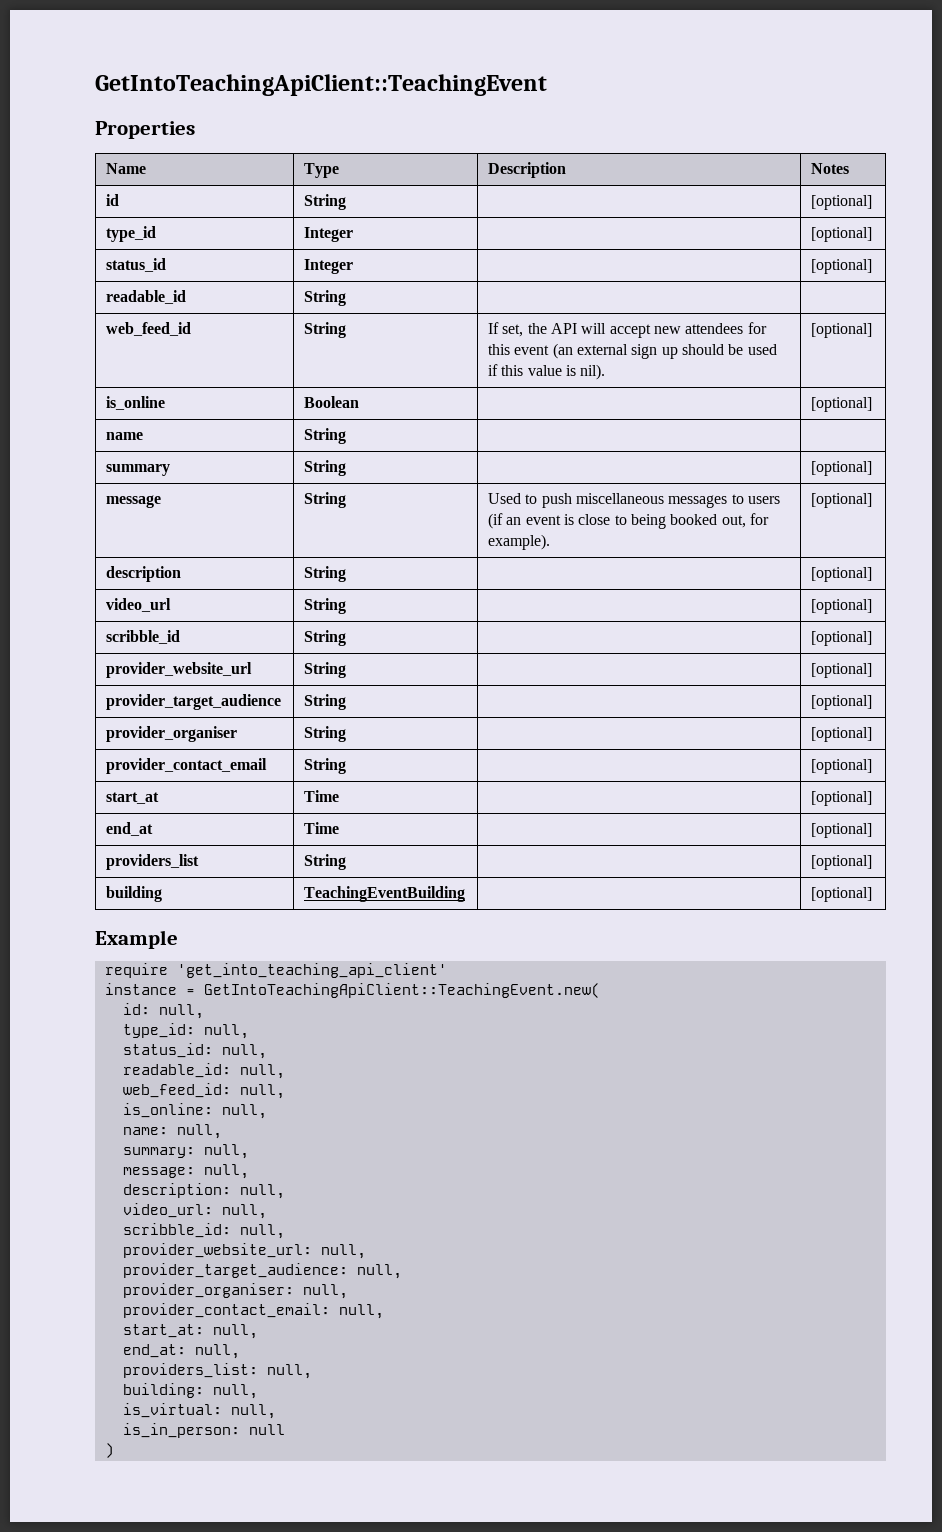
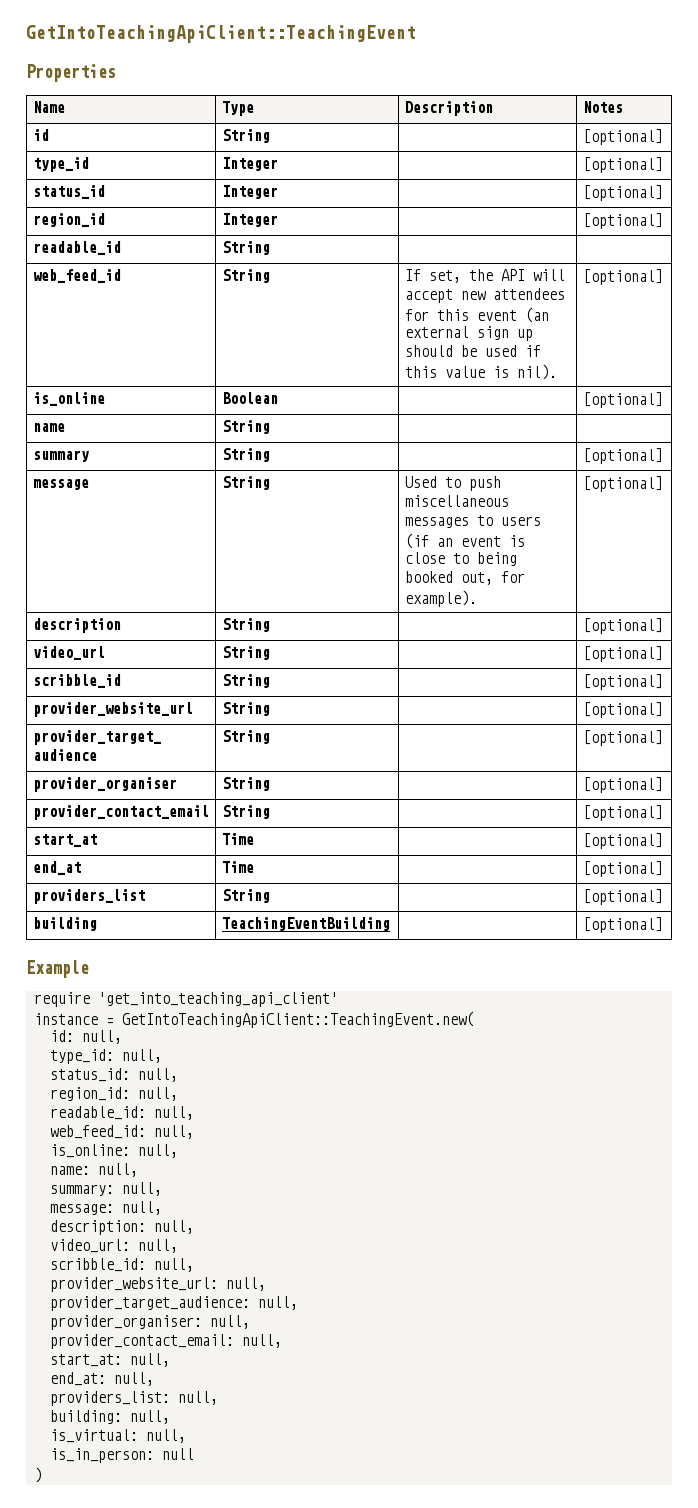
+ region_id | Integer | | [optional]
+ region_id: null,

